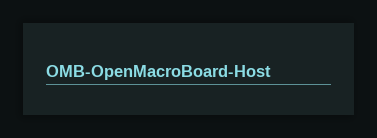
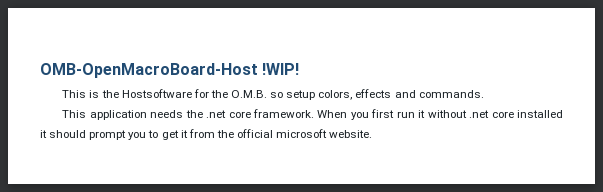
- OMB-OpenMacroBoard-Host
+ OMB-OpenMacroBoard-Host !WIP!
+ This is the Hostsoftware for the O.M.B. so setup colors, effects and commands.
+ This application needs the .net core framework. When you first run it without .net core installed it should prompt you to get it from the official microsoft website.

